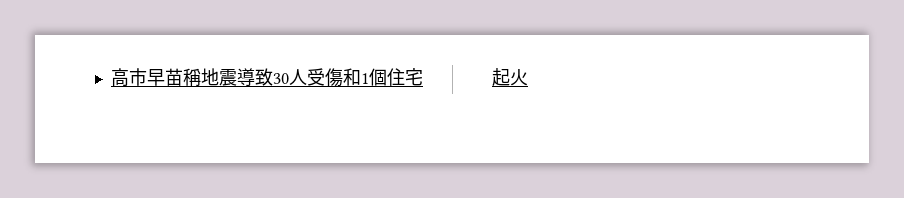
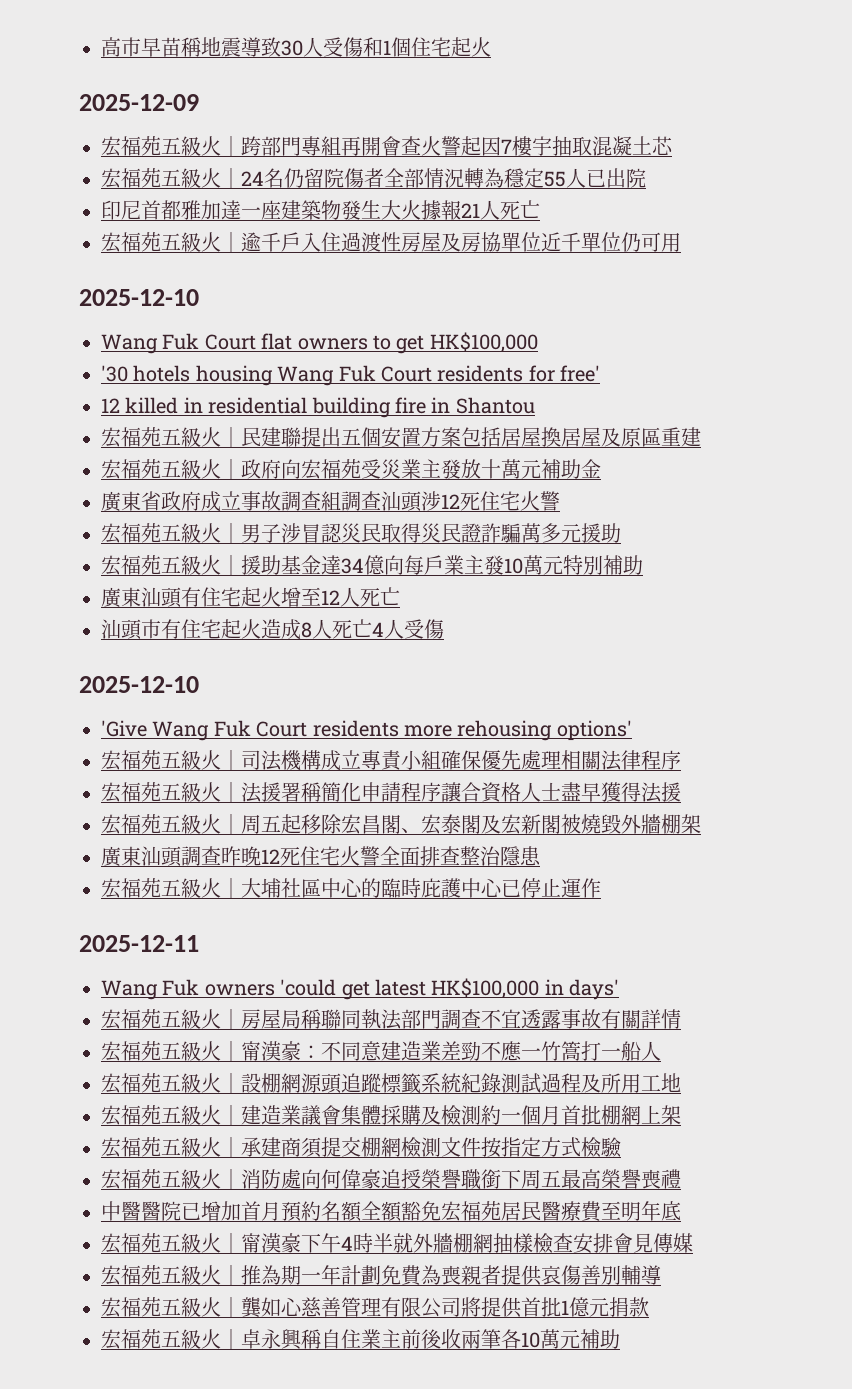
+ 2025-12-09
+ 宏福苑五級火｜跨部門專組再開會查火警起因7樓宇抽取混凝土芯
+ 宏福苑五級火｜24名仍留院傷者全部情況轉為穩定55人已出院
+ 印尼首都雅加達一座建築物發生大火據報21人死亡
+ 宏福苑五級火｜逾千戶入住過渡性房屋及房協單位近千單位仍可用
+ 2025-12-10
+ Wang Fuk Court flat owners to get HK$100,000
+ '30 hotels housing Wang Fuk Court residents for free'
+ 12 killed in residential building fire in Shantou
+ 宏福苑五級火｜民建聯提出五個安置方案包括居屋換居屋及原區重建
+ 宏福苑五級火｜政府向宏福苑受災業主發放十萬元補助金
+ 廣東省政府成立事故調查組調查汕頭涉12死住宅火警
+ 宏福苑五級火｜男子涉冒認災民取得災民證詐騙萬多元援助
+ 宏福苑五級火｜援助基金達34億向每戶業主發10萬元特別補助
+ 廣東汕頭有住宅起火增至12人死亡
+ 汕頭市有住宅起火造成8人死亡4人受傷
+ 2025-12-10
+ 'Give Wang Fuk Court residents more rehousing options'
+ 宏福苑五級火｜司法機構成立專責小組確保優先處理相關法律程序
+ 宏福苑五級火｜法援署稱簡化申請程序讓合資格人士盡早獲得法援
+ 宏福苑五級火｜周五起移除宏昌閣、宏泰閣及宏新閣被燒毀外牆棚架
+ 廣東汕頭調查昨晚12死住宅火警全面排查整治隱患
+ 宏福苑五級火｜大埔社區中心的臨時庇護中心已停止運作
+ 2025-12-11
+ Wang Fuk owners 'could get latest HK$100,000 in days'
+ 宏福苑五級火｜房屋局稱聯同執法部門調查不宜透露事故有關詳情
+ 宏福苑五級火｜甯漢豪：不同意建造業差勁不應一竹篙打一船人
+ 宏福苑五級火｜設棚網源頭追蹤標籤系統紀錄測試過程及所用工地
+ 宏福苑五級火｜建造業議會集體採購及檢測約一個月首批棚網上架
+ 宏福苑五級火｜承建商須提交棚網檢測文件按指定方式檢驗
+ 宏福苑五級火｜消防處向何偉豪追授榮譽職銜下周五最高榮譽喪禮
+ 中醫醫院已增加首月預約名額全額豁免宏福苑居民醫療費至明年底
+ 宏福苑五級火｜甯漢豪下午4時半就外牆棚網抽樣檢查安排會見傳媒
+ 宏福苑五級火｜推為期一年計劃免費為喪親者提供哀傷善別輔導
+ 宏福苑五級火｜龔如心慈善管理有限公司將提供首批1億元捐款
+ 宏福苑五級火｜卓永興稱自住業主前後收兩筆各10萬元補助

